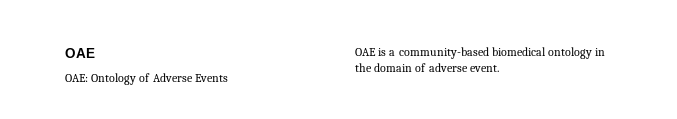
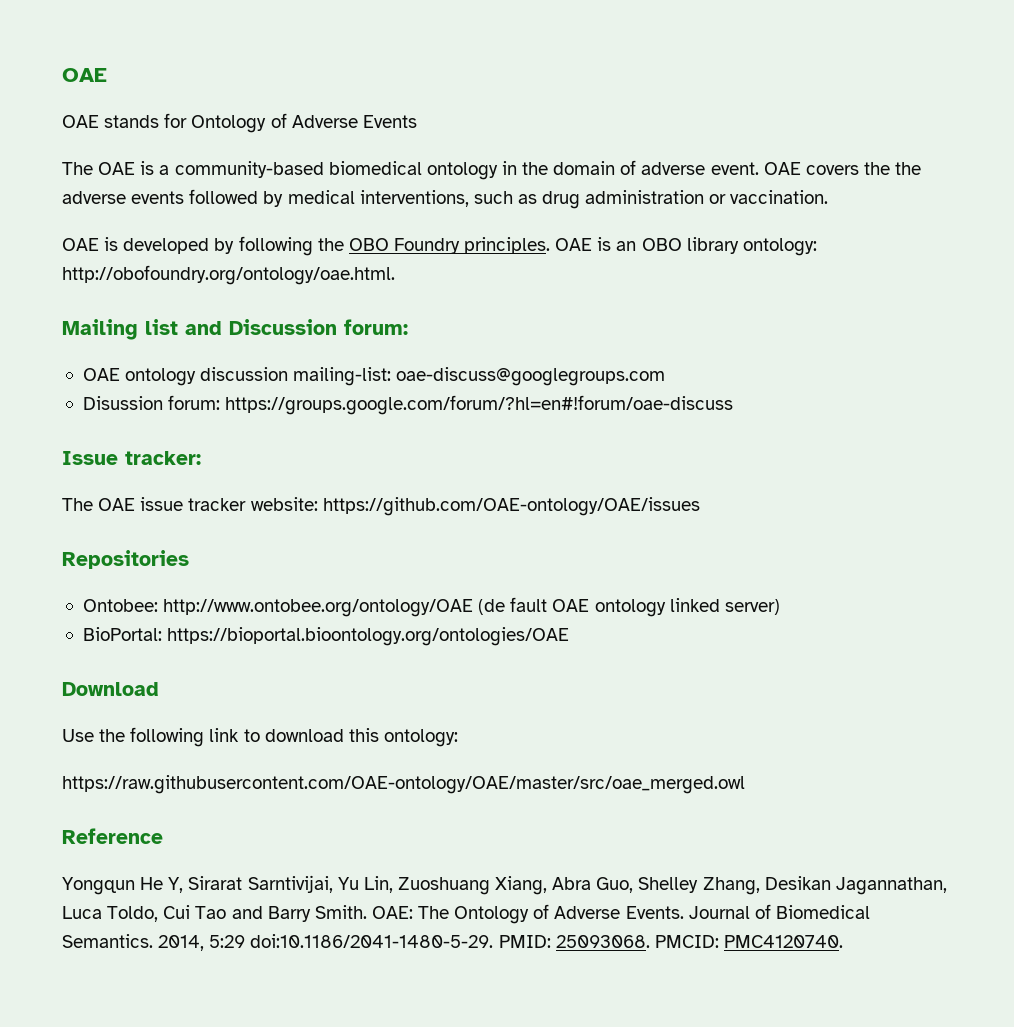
- OAE: Ontology of Adverse Events
+ OAE stands for Ontology of Adverse Events
- OAE is a community-based biomedical ontology in the domain of adverse event.
+ The OAE is a community-based biomedical ontology in the domain of adverse event.
+ OAE covers the the adverse events followed by medical interventions, such as drug administration or vaccination.
+ OAE is developed by following the OBO Foundry principles. OAE is an OBO library ontology: http://obofoundry.org/ontology/oae.html.
+ Mailing list and Discussion forum:
+ OAE ontology discussion mailing-list: oae-discuss@googlegroups.com
+ Disussion forum: https://groups.google.com/forum/?hl=en#!forum/oae-discuss
+ Issue tracker:
+ The OAE issue tracker website: https://github.com/OAE-ontology/OAE/issues
+ Repositories
+ Ontobee: http://www.ontobee.org/ontology/OAE (de fault OAE ontology linked server)
+ BioPortal: https://bioportal.bioontology.org/ontologies/OAE
+ Download
+ Use the following link to download this ontology:
+ https://raw.githubusercontent.com/OAE-ontology/OAE/master/src/oae_merged.owl
+ Reference
+ Yongqun He Y, Sirarat Sarntivijai, Yu Lin, Zuoshuang Xiang, Abra Guo, Shelley Zhang, Desikan Jagannathan, Luca Toldo, Cui Tao and Barry Smith. OAE: The Ontology of Adverse Events. Journal of Biomedical Semantics. 2014, 5:29 doi:10.1186/2041-1480-5-29. PMID: 25093068. PMCID: PMC4120740.

